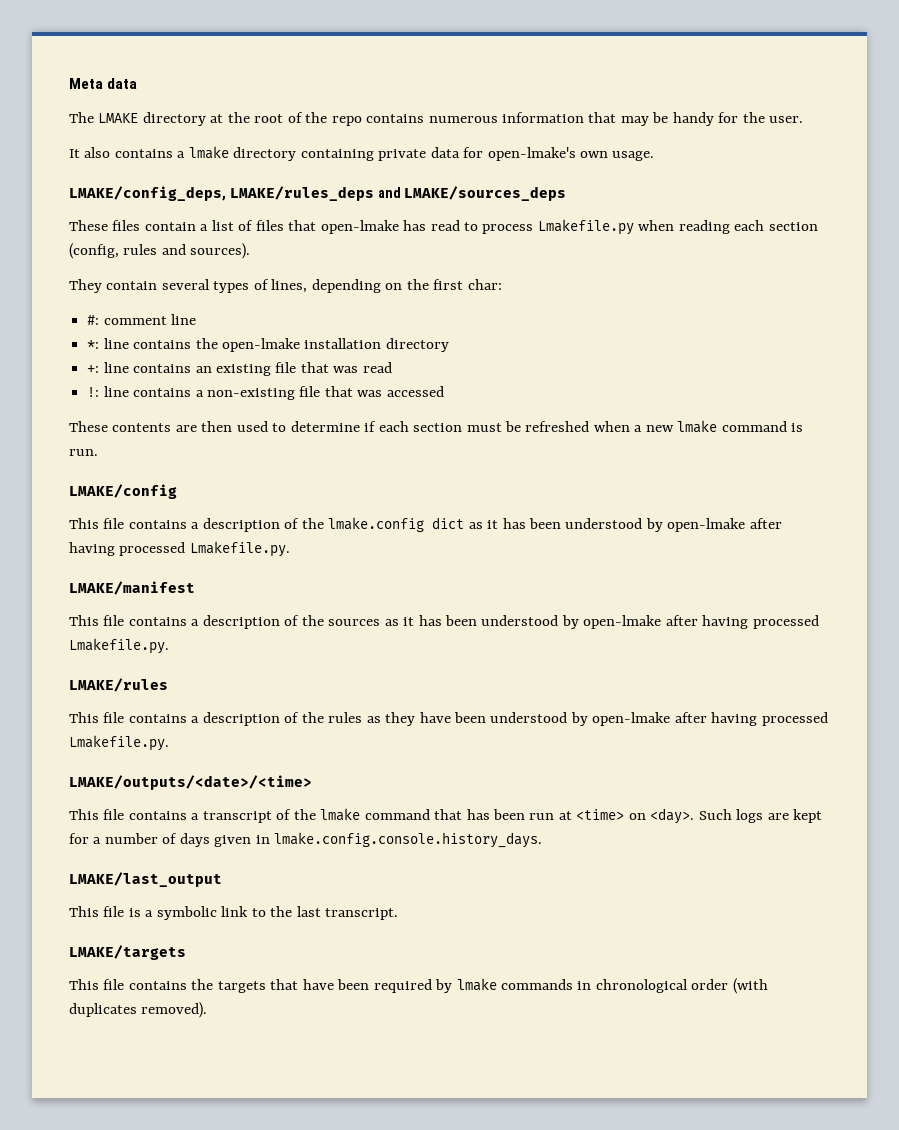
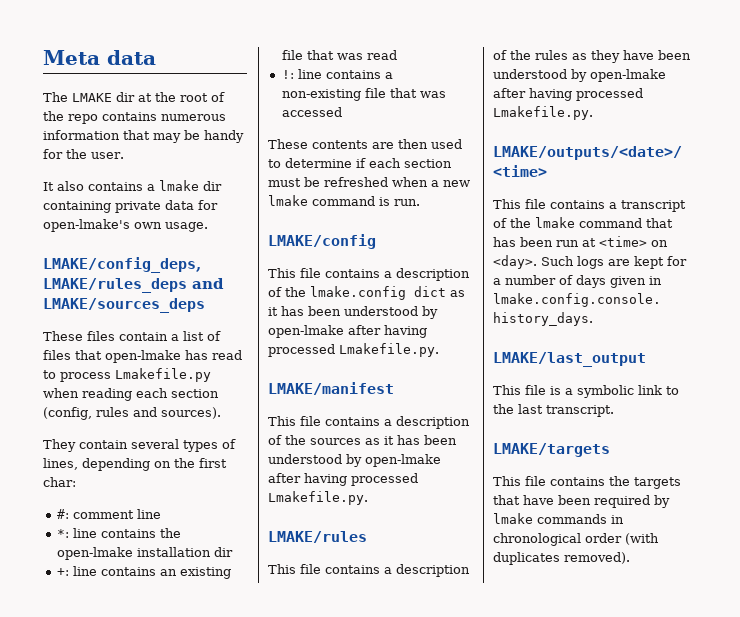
- The LMAKE directory at the root of the repo contains numerous information that may be handy for the user.
+ The LMAKE dir at the root of the repo contains numerous information that may be handy for the user.
- It also contains a lmake directory containing private data for open-lmake's own usage.
+ It also contains a lmake dir containing private data for open-lmake's own usage.
- *: line contains the open-lmake installation directory
+ *: line contains the open-lmake installation dir

